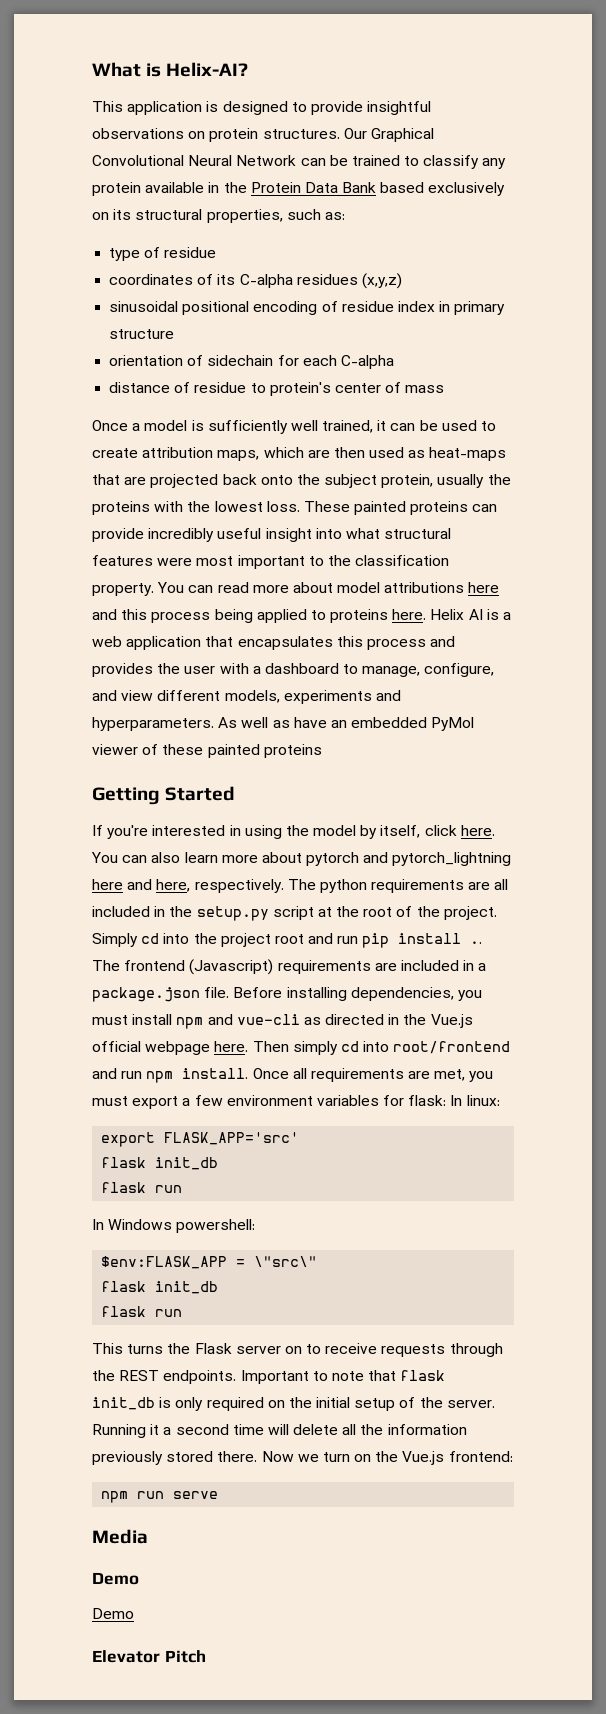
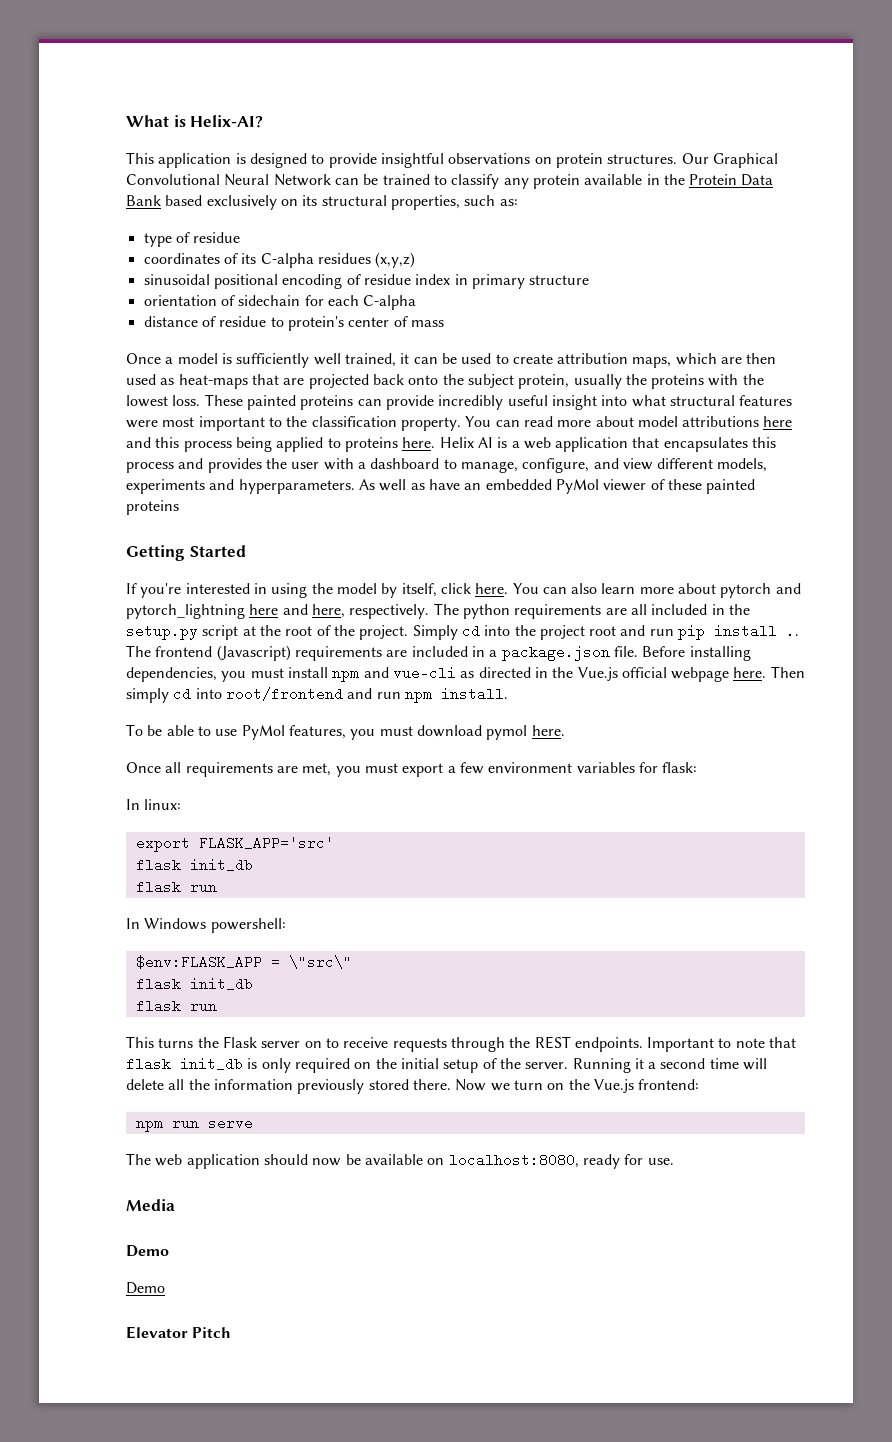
- Then simply cd into root/frontend and run npm install. Once all requirements are met, you must export a few environment variables for flask: In linux:
+ Then simply cd into root/frontend and run npm install.
+ To be able to use PyMol features, you must download pymol here.
+ Once all requirements are met, you must export a few environment variables for flask:
+ In linux:
+ The web application should now be available on localhost:8080, ready for use.

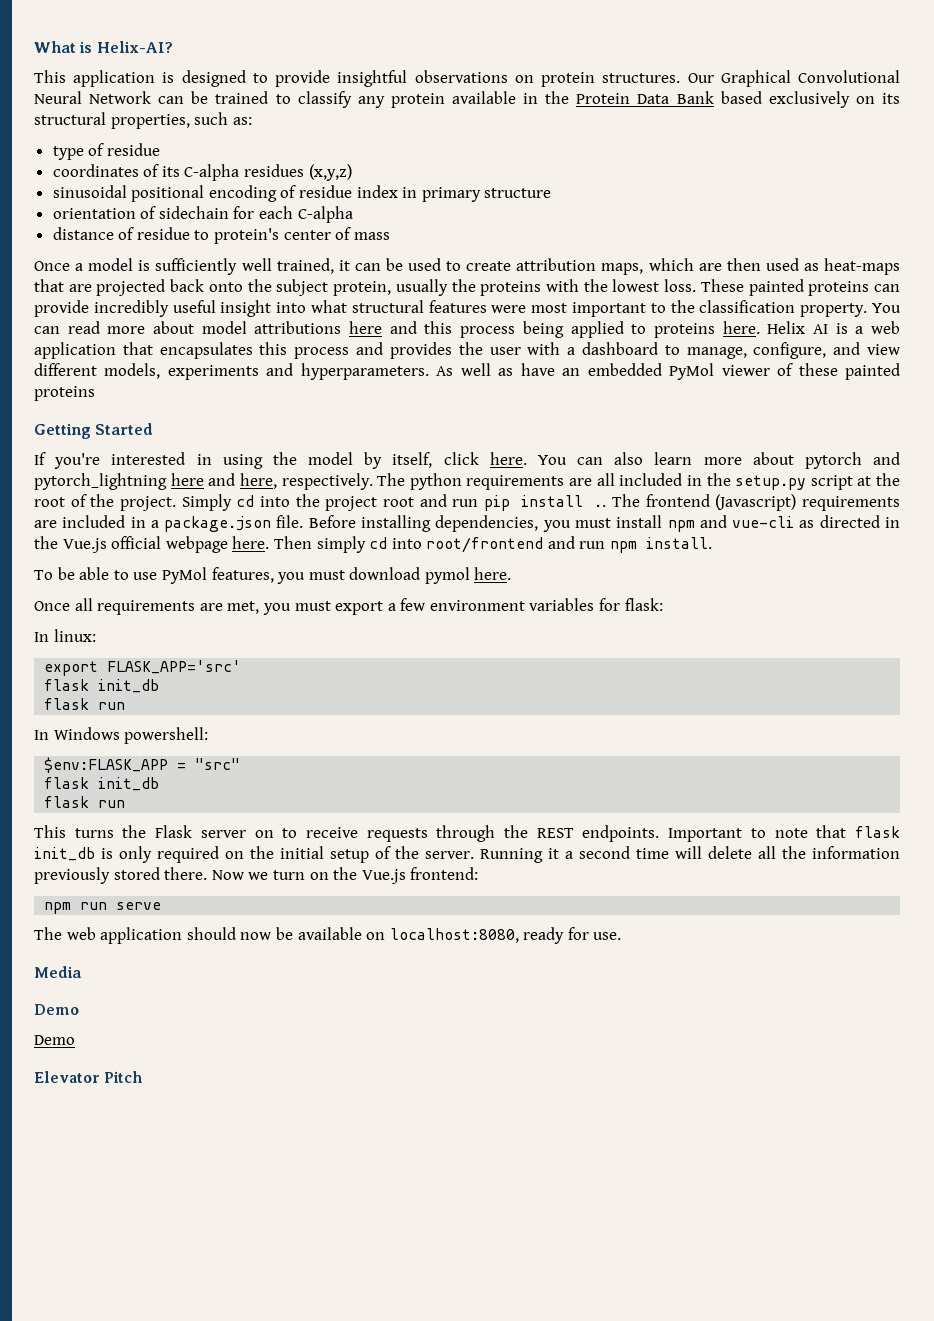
- $env:FLASK_APP = \"src\"
+ $env:FLASK_APP = "src"

